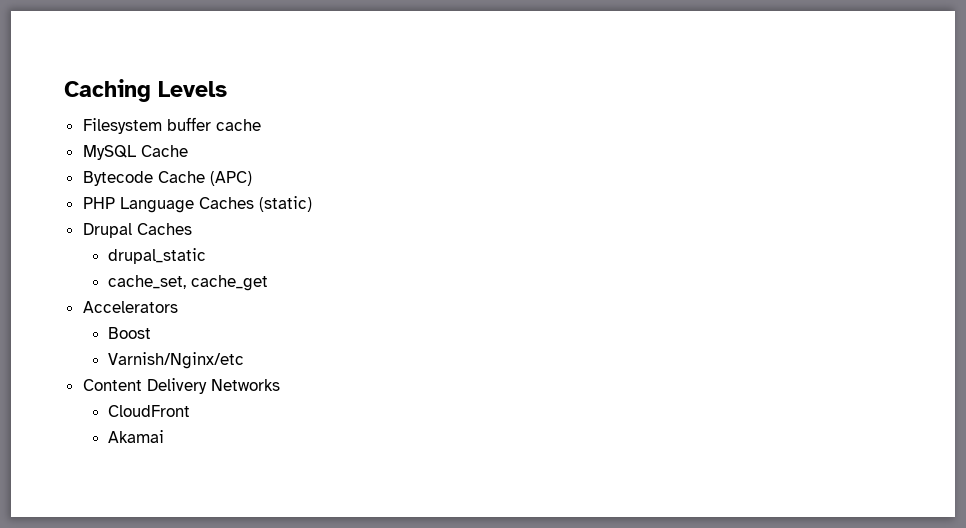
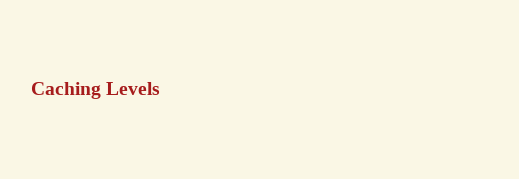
- Filesystem buffer cache
- MySQL Cache
- Bytecode Cache (APC)
- PHP Language Caches (static)
- Drupal Caches
- drupal_static
- cache_set, cache_get
- Accelerators
- Boost
- Varnish/Nginx/etc
- Content Delivery Networks
- CloudFront
- Akamai

